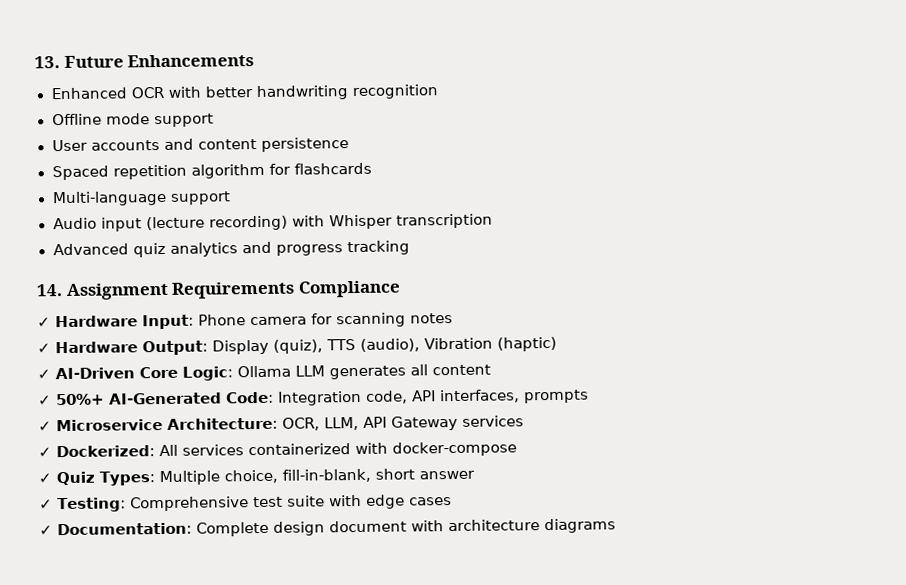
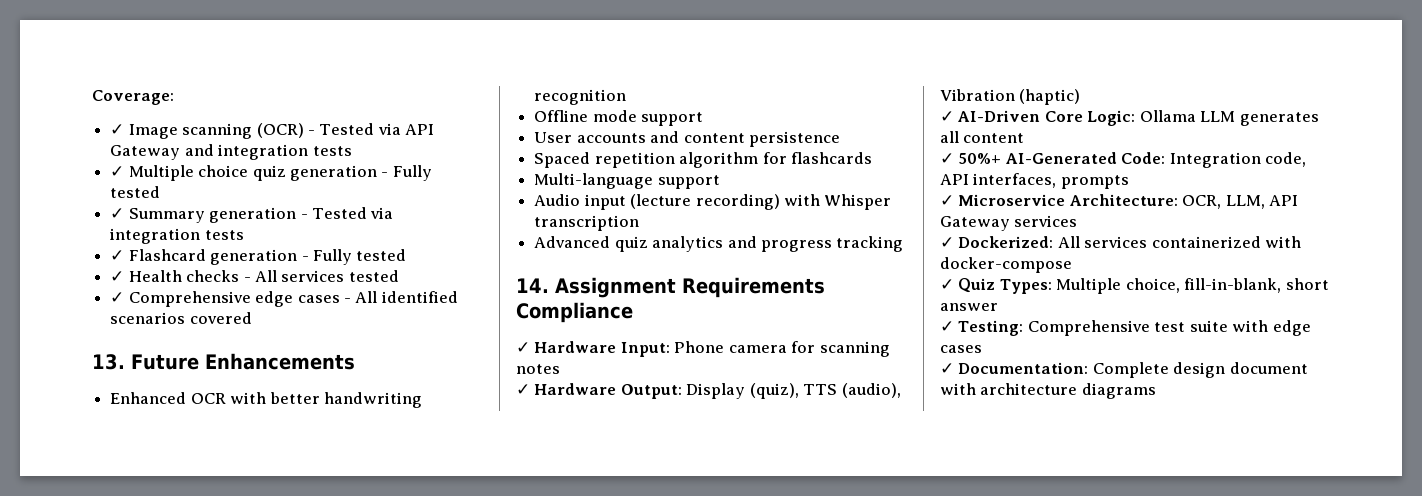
+ Coverage:
+ ✓ Image scanning (OCR) - Tested via API Gateway and integration tests
+ ✓ Multiple choice quiz generation - Fully tested
+ ✓ Summary generation - Tested via integration tests
+ ✓ Flashcard generation - Fully tested
+ ✓ Health checks - All services tested
+ ✓ Comprehensive edge cases - All identified scenarios covered

